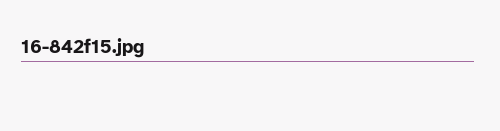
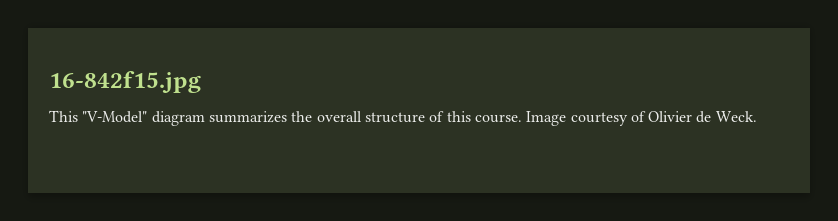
+ This "V-Model" diagram summarizes the overall structure of this course. Image courtesy of Olivier de Weck.

